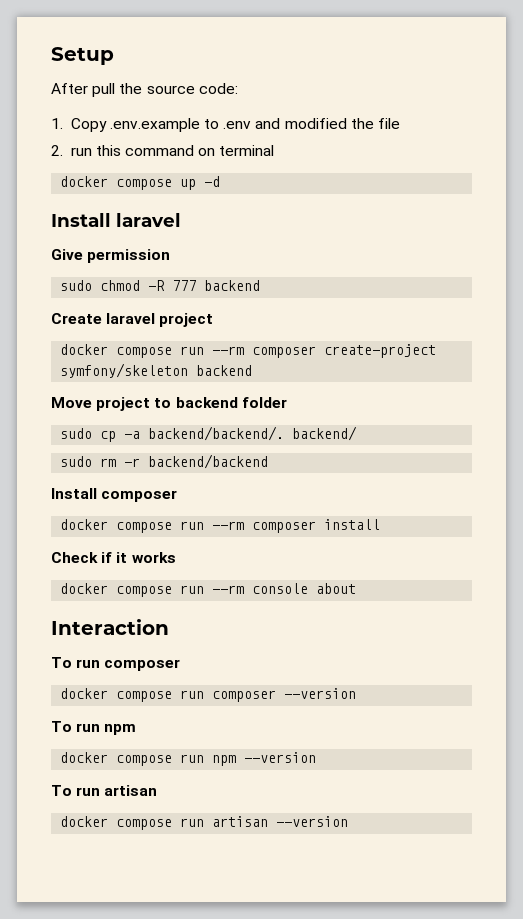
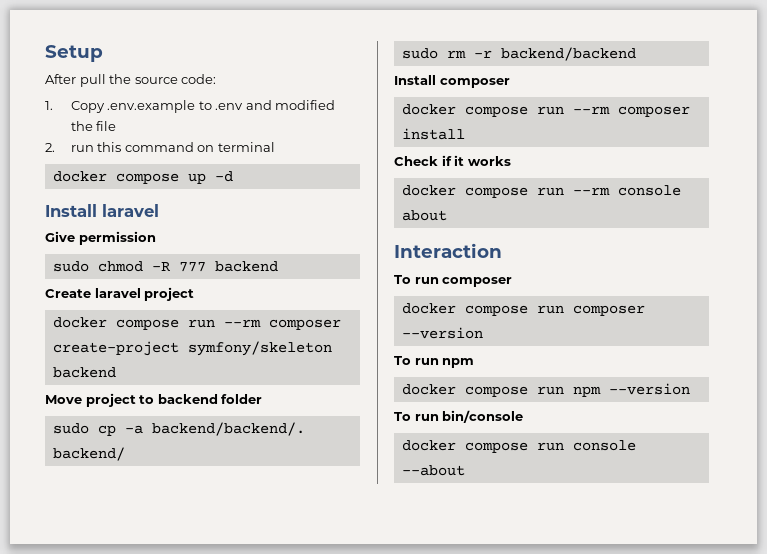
- To run artisan
- docker compose run artisan --version
+ To run bin/console
+ docker compose run console --about

